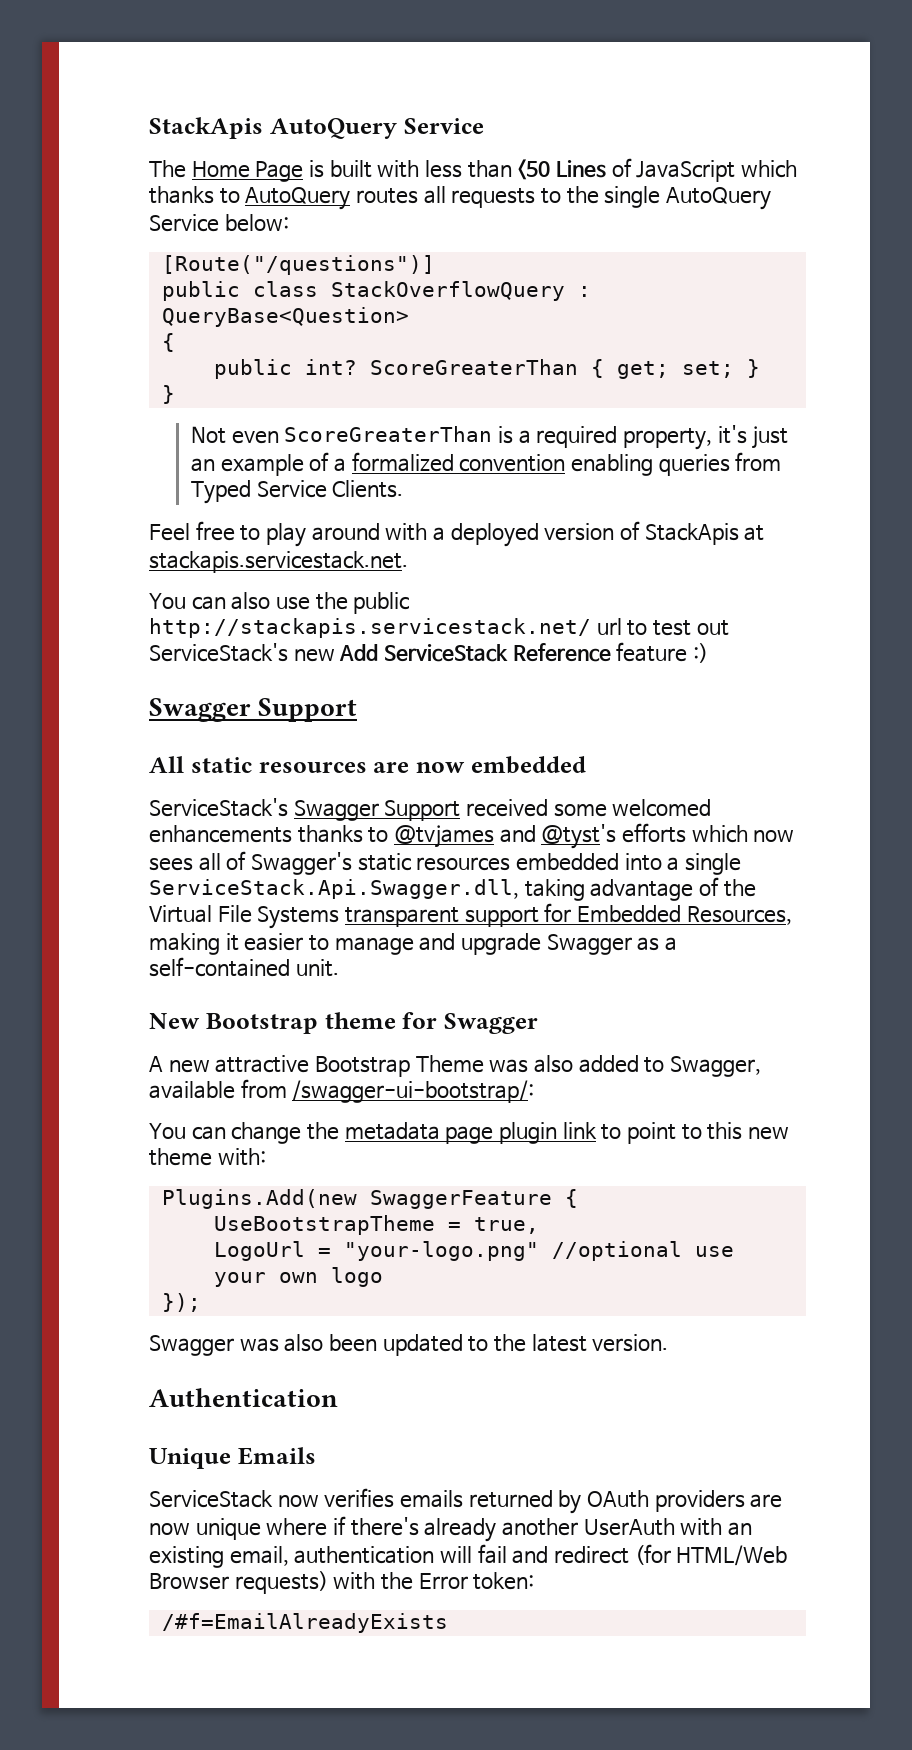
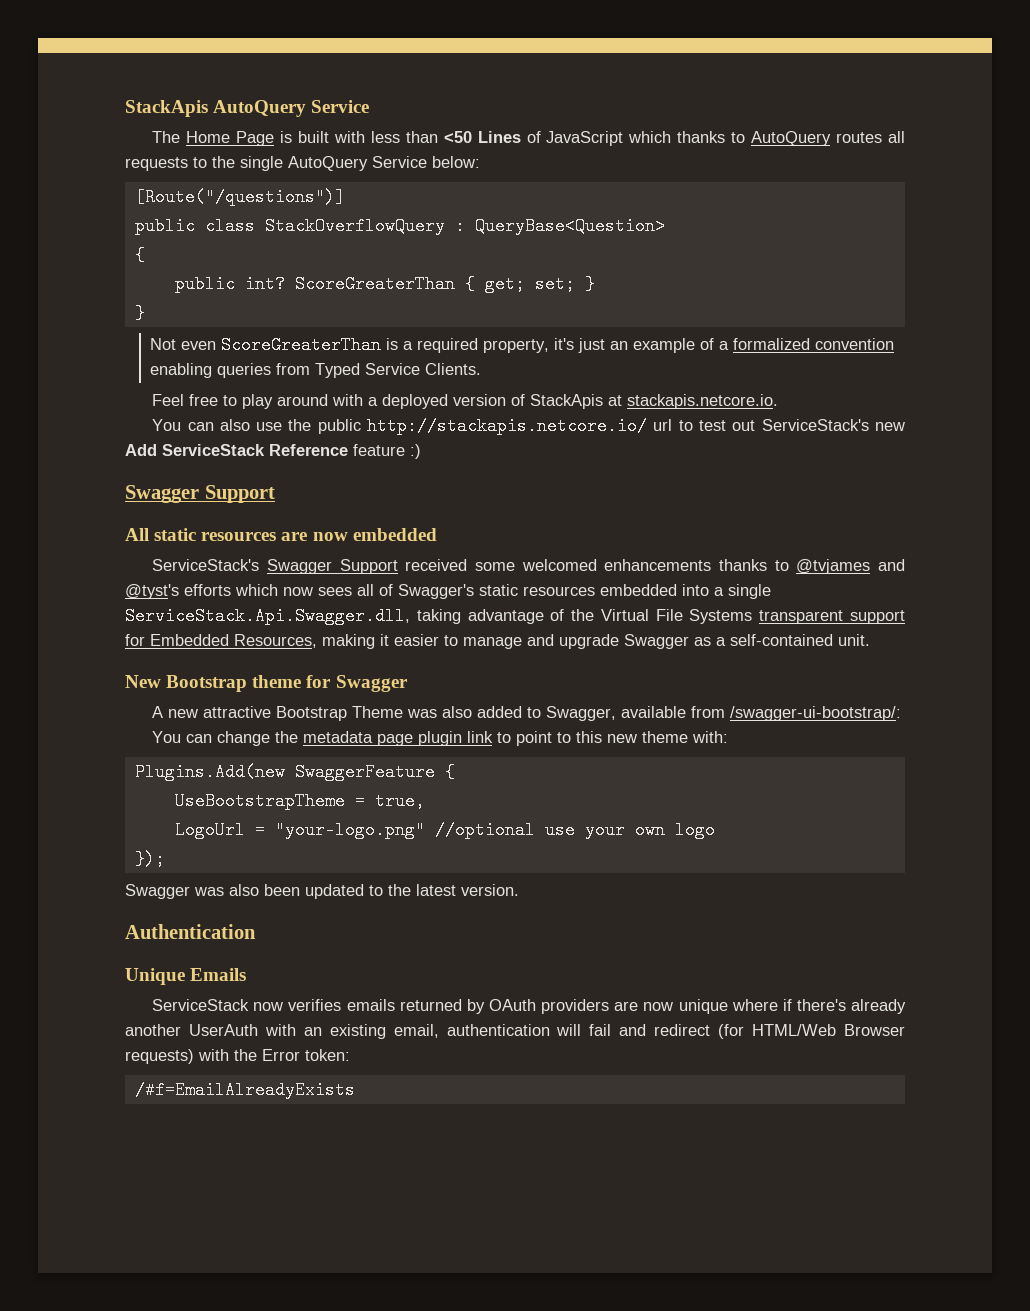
- Feel free to play around with a deployed version of StackApis at stackapis.servicestack.net.
+ Feel free to play around with a deployed version of StackApis at stackapis.netcore.io.
- You can also use the public http://stackapis.servicestack.net/ url to test out ServiceStack's new Add ServiceStack Reference feature :)
+ You can also use the public http://stackapis.netcore.io/ url to test out ServiceStack's new Add ServiceStack Reference feature :)

